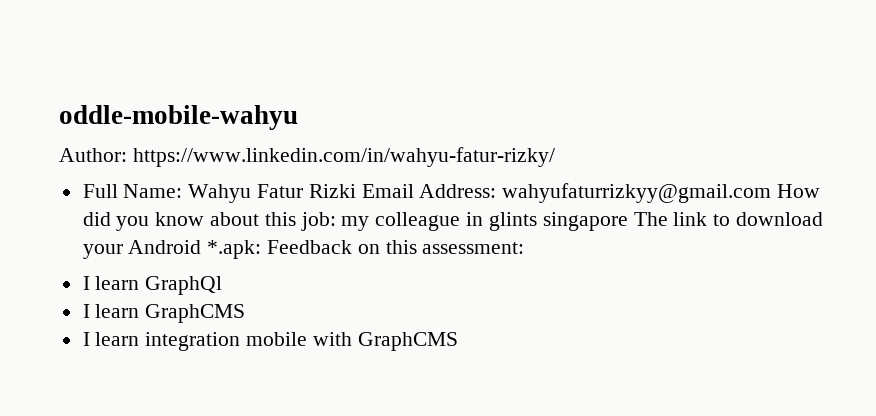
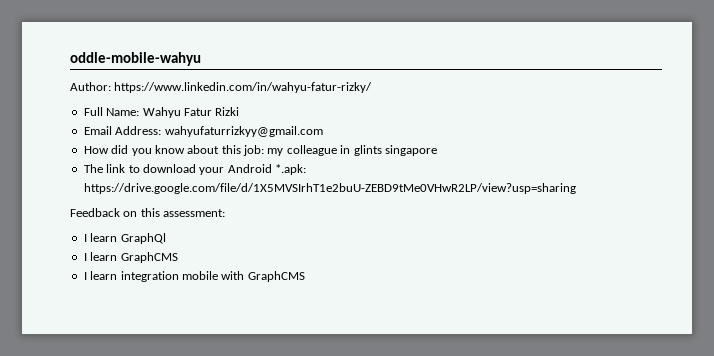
- Full Name: Wahyu Fatur Rizki Email Address: wahyufaturrizkyy@gmail.com How did you know about this job: my colleague in glints singapore The link to download your Android *.apk: Feedback on this assessment:
+ Full Name: Wahyu Fatur Rizki
+ Email Address: wahyufaturrizkyy@gmail.com
+ How did you know about this job: my colleague in glints singapore
+ The link to download your Android *.apk: https://drive.google.com/file/d/1X5MVSIrhT1e2buU-ZEBD9tMe0VHwR2LP/view?usp=sharing
+ Feedback on this assessment:

